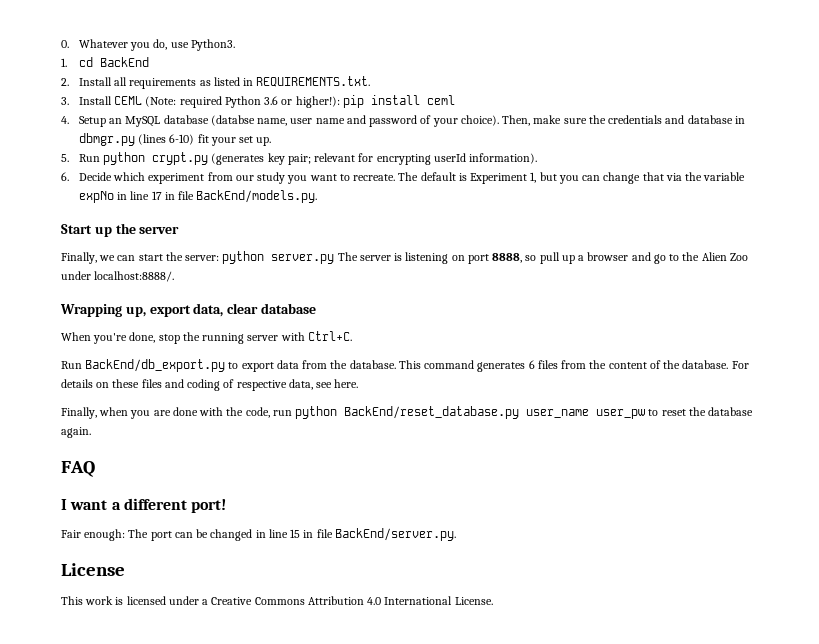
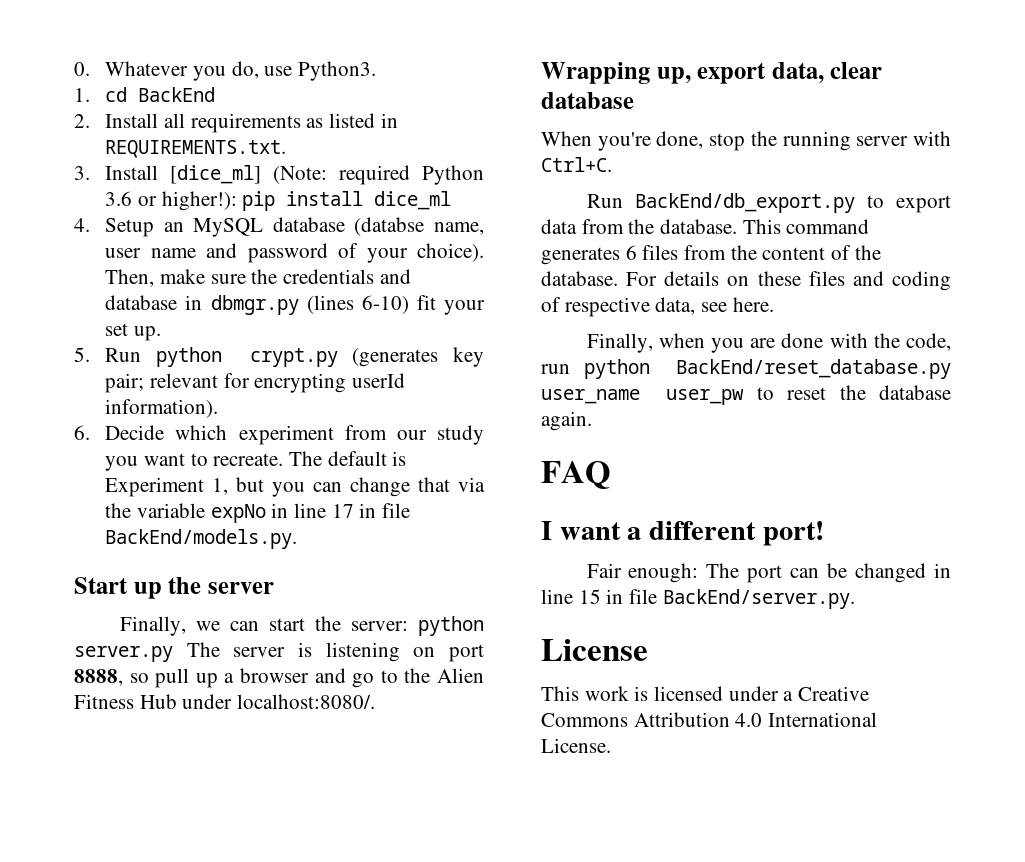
- 3. Install CEML (Note: required Python 3.6 or higher!): pip install ceml
+ 3. Install [dice_ml] (Note: required Python 3.6 or higher!): pip install dice_ml
- Finally, we can start the server: python server.py The server is listening on port 8888, so pull up a browser and go to the Alien Zoo under localhost:8888/.
+ Finally, we can start the server: python server.py The server is listening on port 8888, so pull up a browser and go to the Alien Fitness Hub under localhost:8080/.

